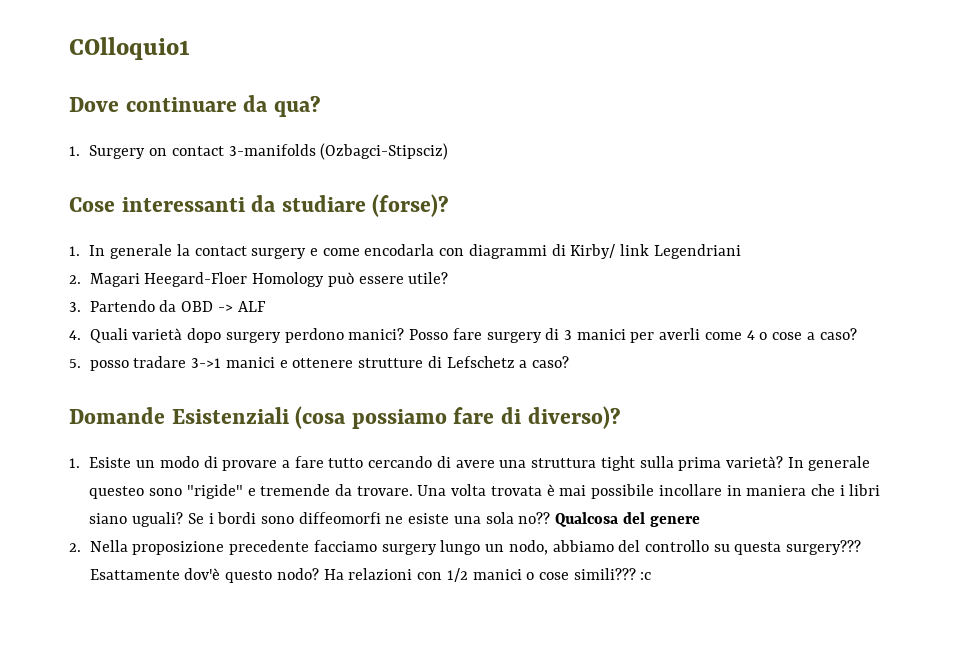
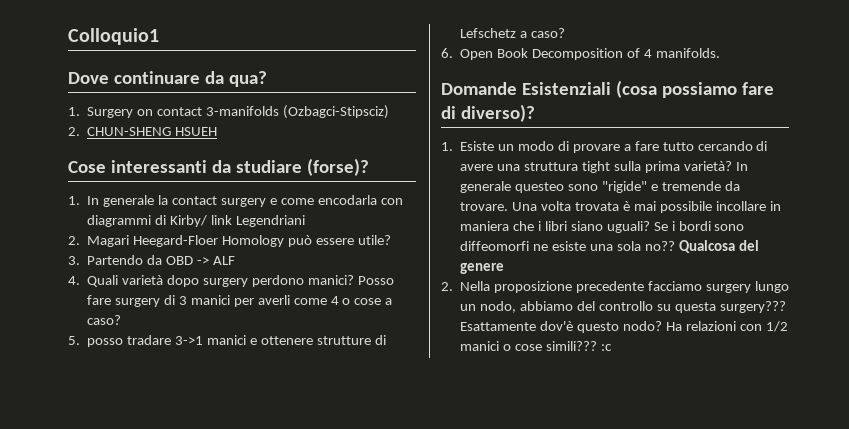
- COlloquio1
+ Colloquio1
+ 2. CHUN-SHENG HSUEH
+ 6. Open Book Decomposition of 4 manifolds.

